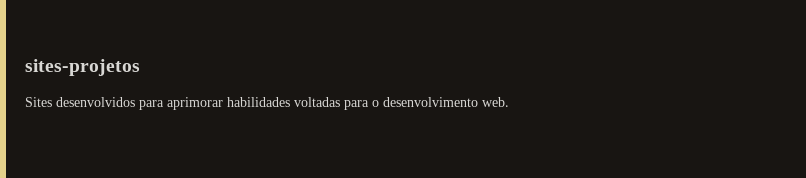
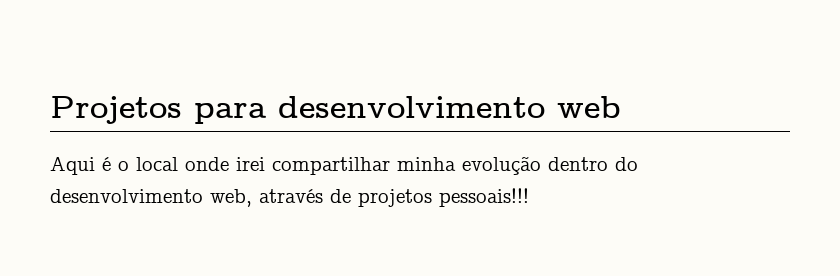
- sites-projetos
- Sites desenvolvidos para aprimorar habilidades voltadas para o desenvolvimento web.
+ Projetos para desenvolvimento web
+ Aqui é o local onde irei compartilhar minha evolução dentro do desenvolvimento web, através de projetos pessoais!!!

